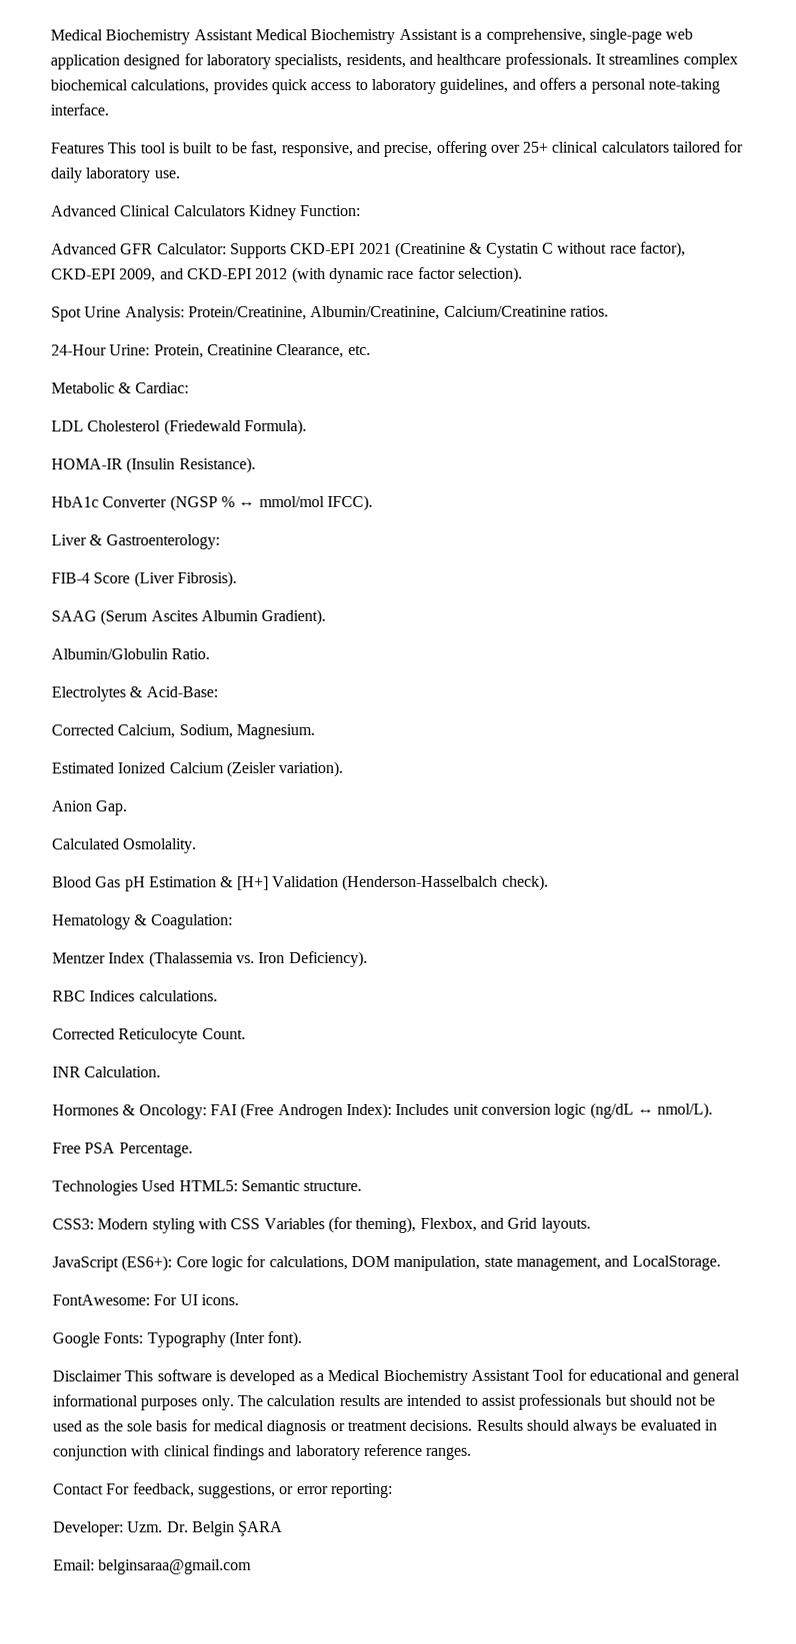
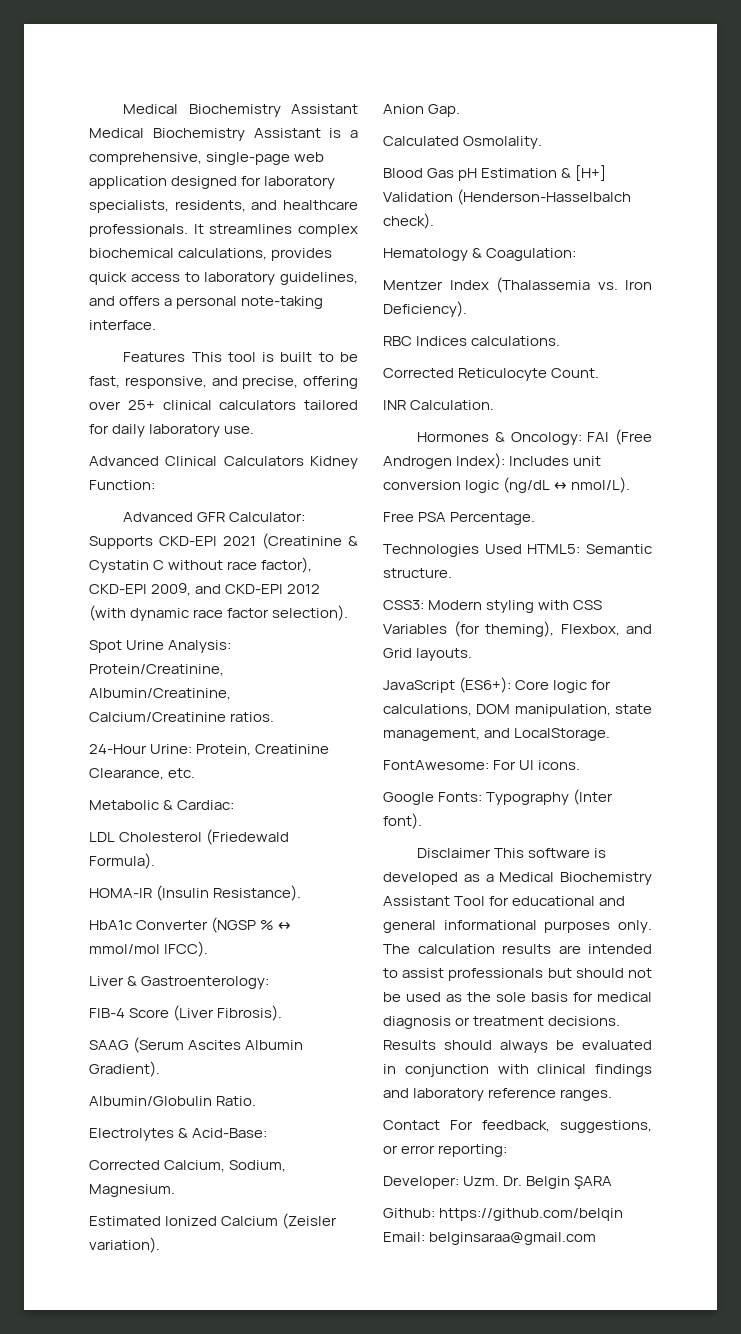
- Email: belginsaraa@gmail.com
+ Github: https://github.com/belqin Email: belginsaraa@gmail.com

